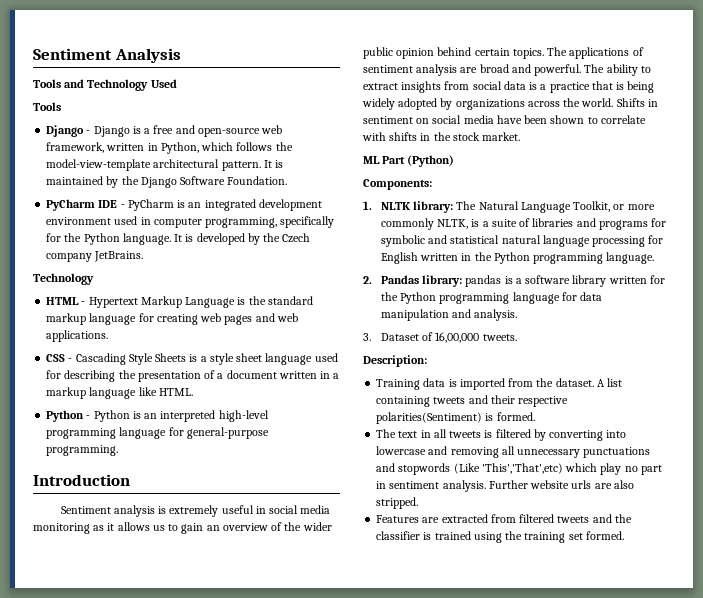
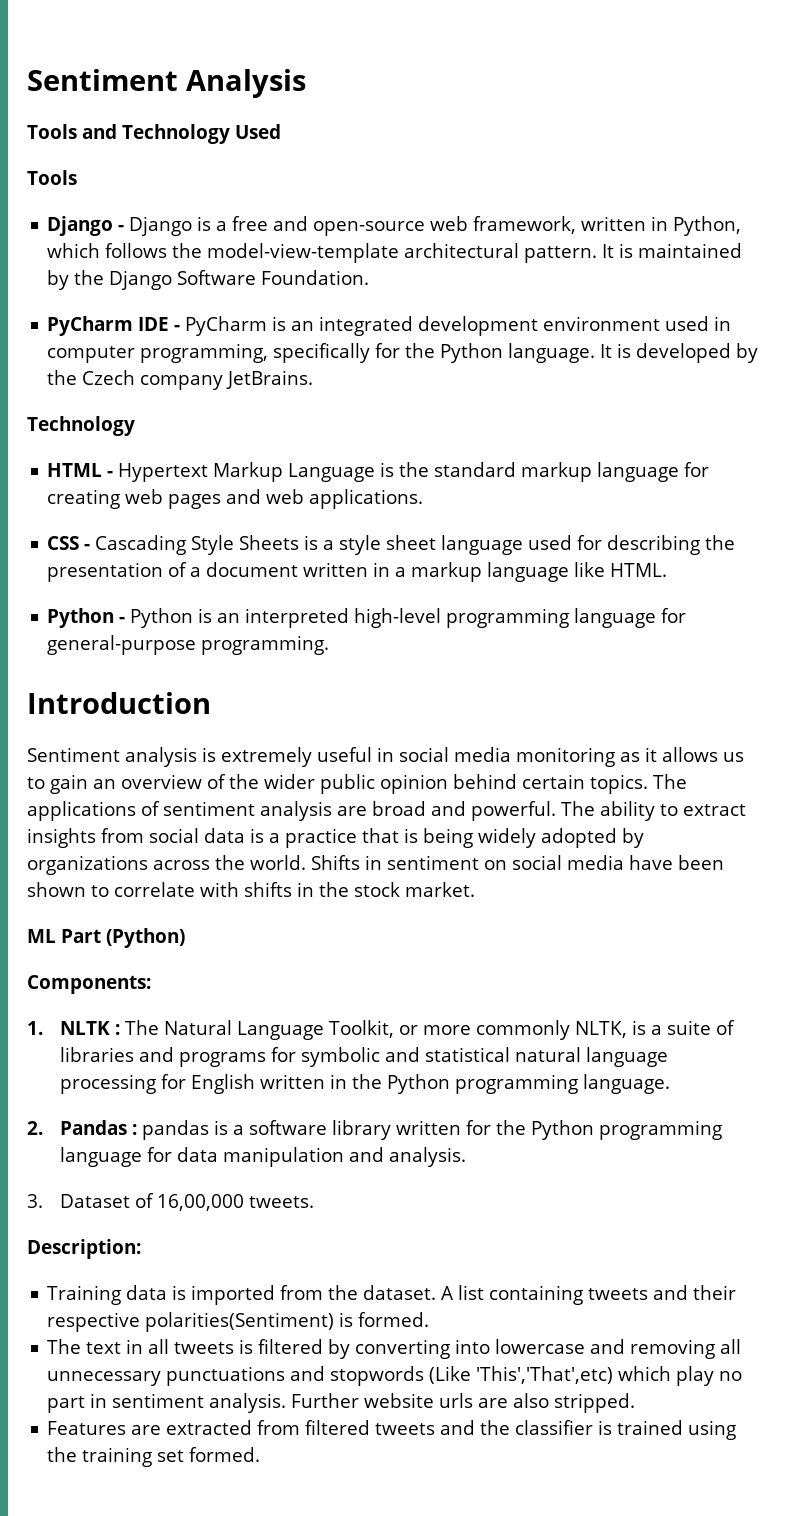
- 1. NLTK library: The Natural Language Toolkit, or more commonly NLTK, is a suite of libraries and programs for symbolic and statistical natural language processing for English written in the Python programming language.
+ 1. NLTK : The Natural Language Toolkit, or more commonly NLTK, is a suite of libraries and programs for symbolic and statistical natural language processing for English written in the Python programming language.
- 2. Pandas library: pandas is a software library written for the Python programming language for data manipulation and analysis.
+ 2. Pandas : pandas is a software library written for the Python programming language for data manipulation and analysis.

